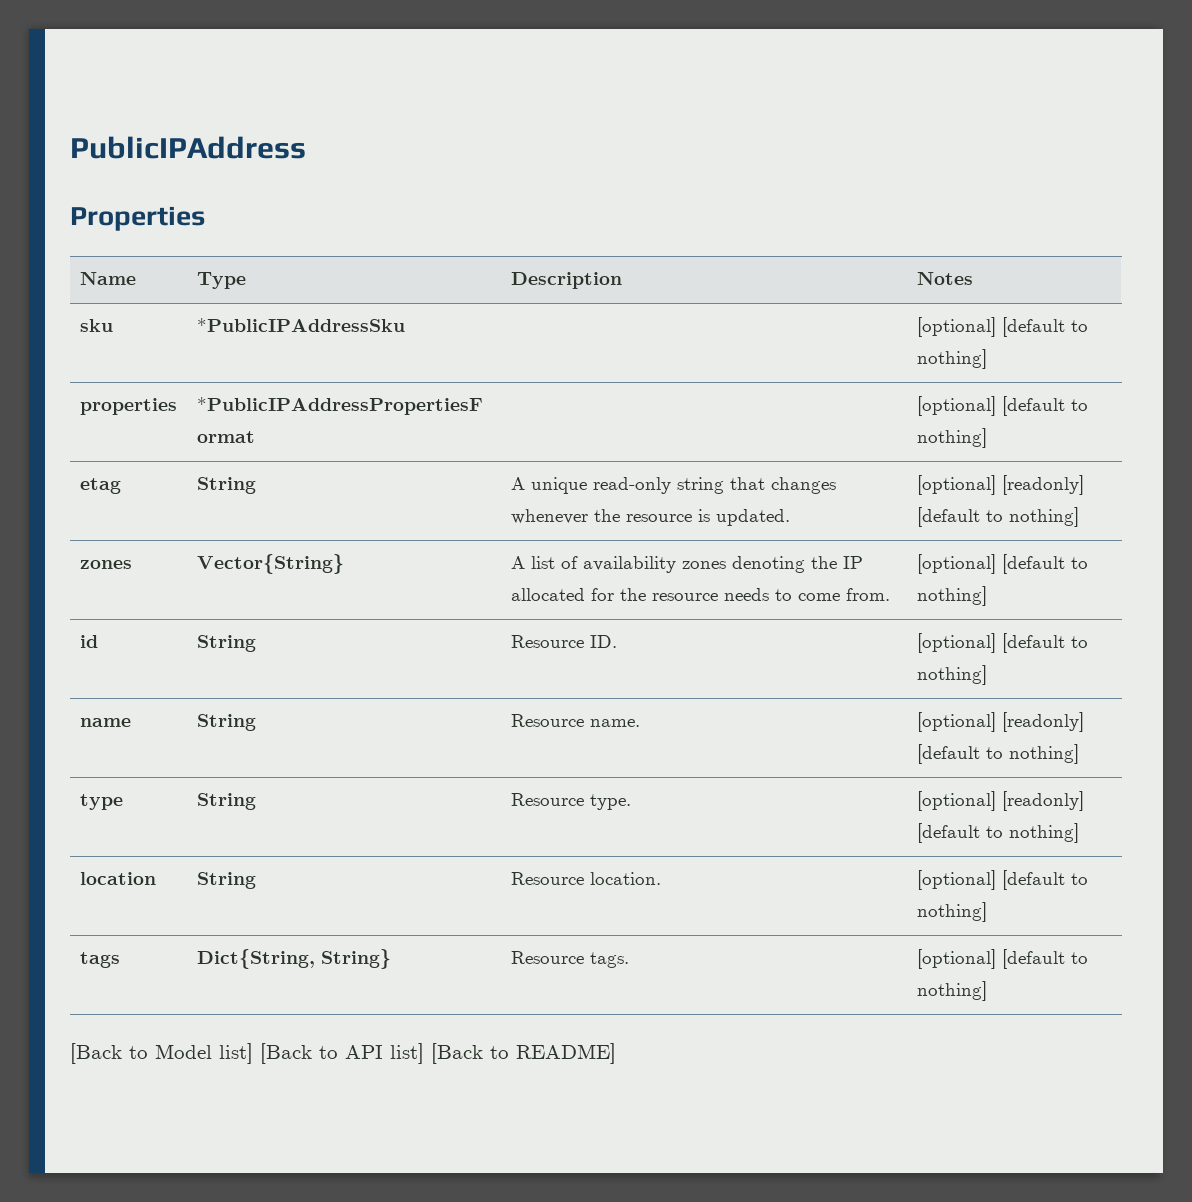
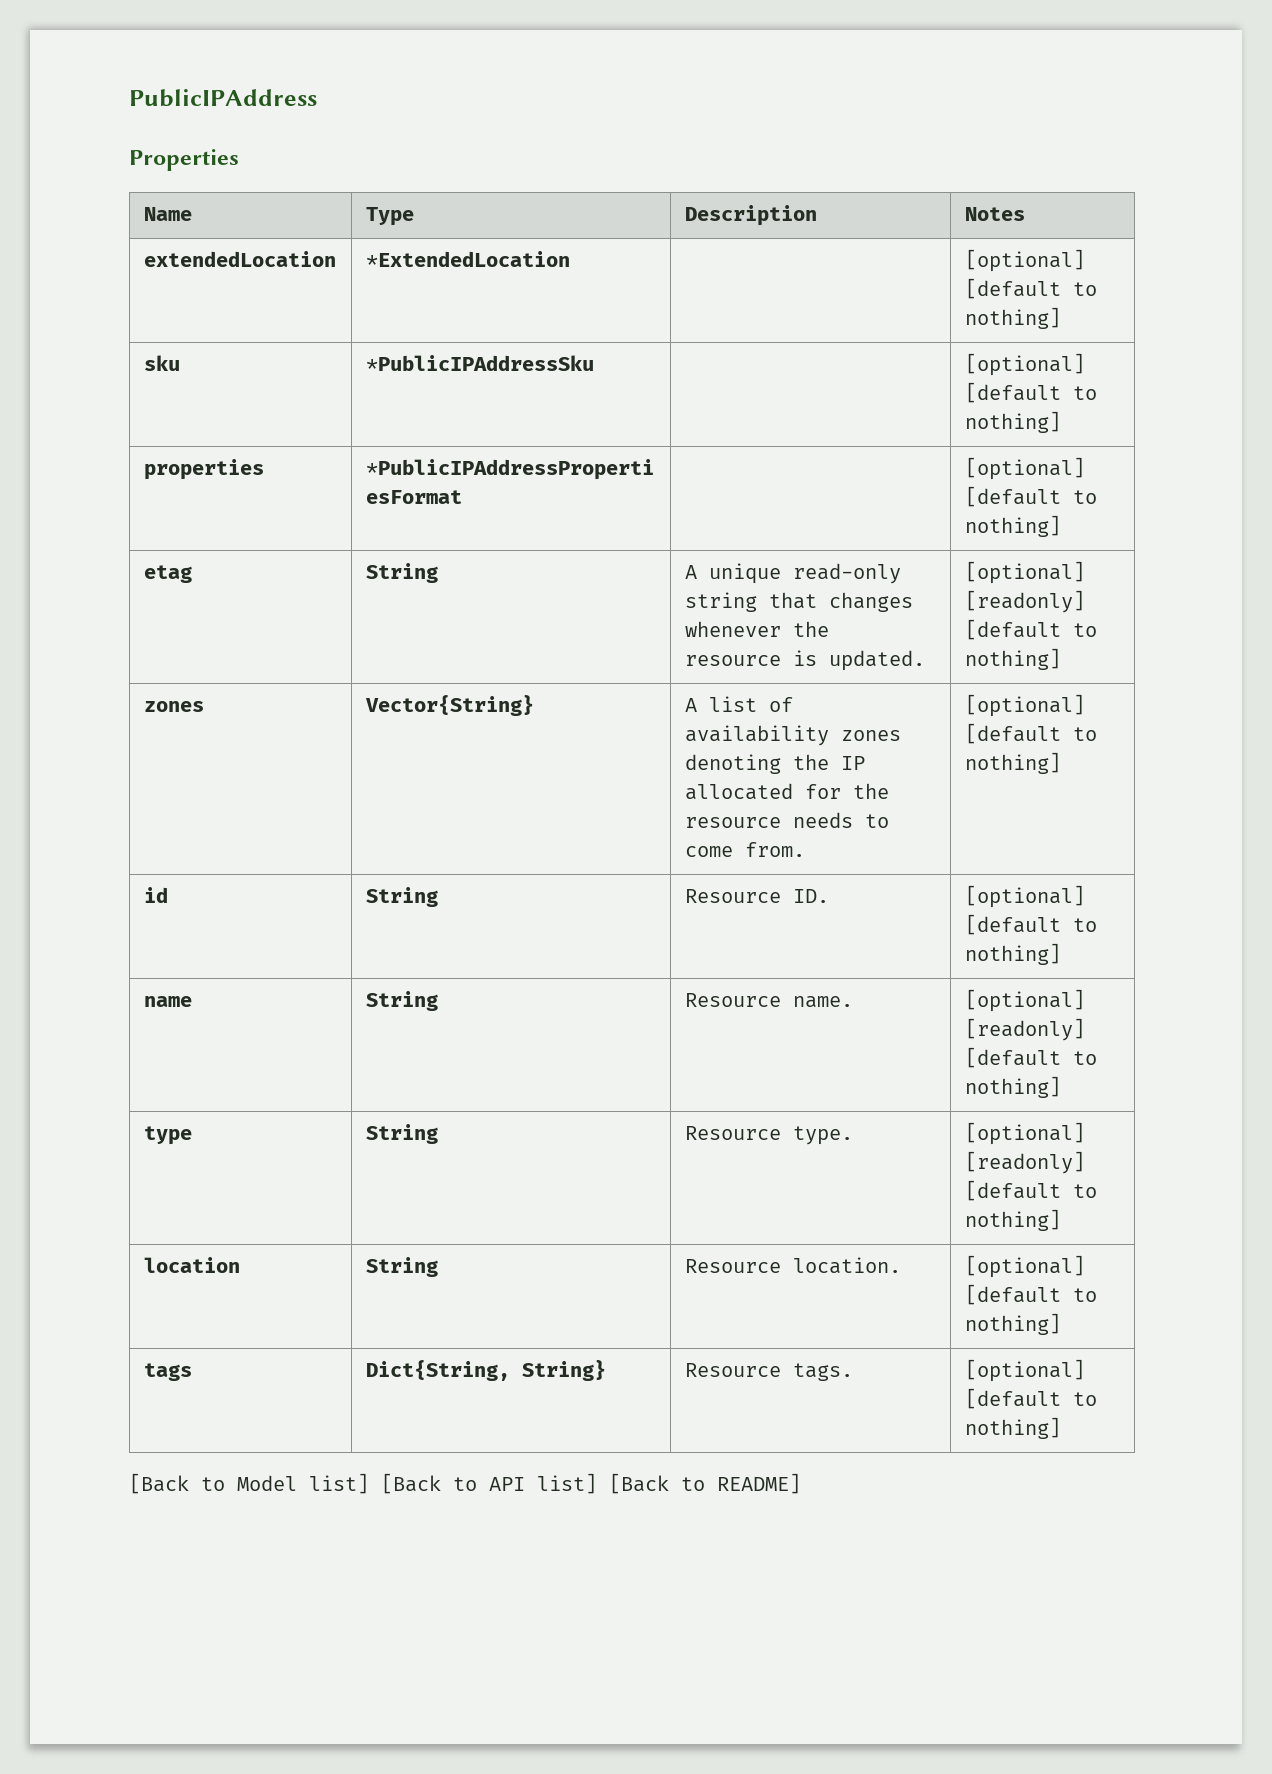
+ extendedLocation | *ExtendedLocation | | [optional] [default to nothing]

